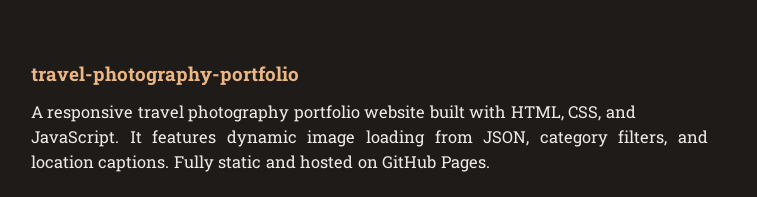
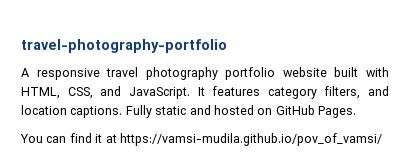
- It features dynamic image loading from JSON, category filters, and location captions.
+ It features category filters, and location captions.
+ You can find it at https://vamsi-mudila.github.io/pov_of_vamsi/

